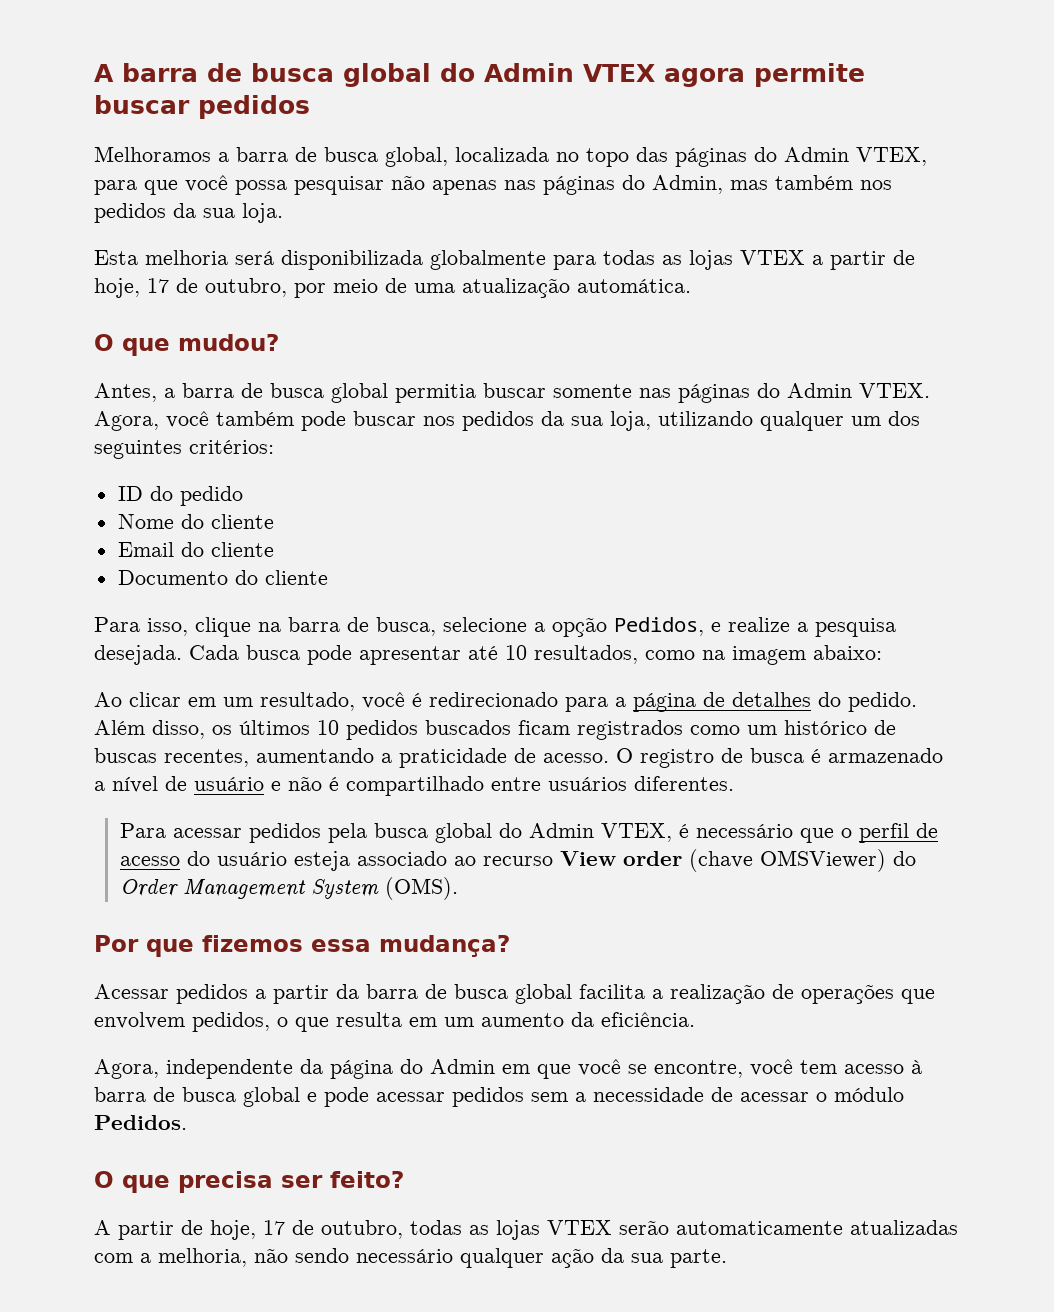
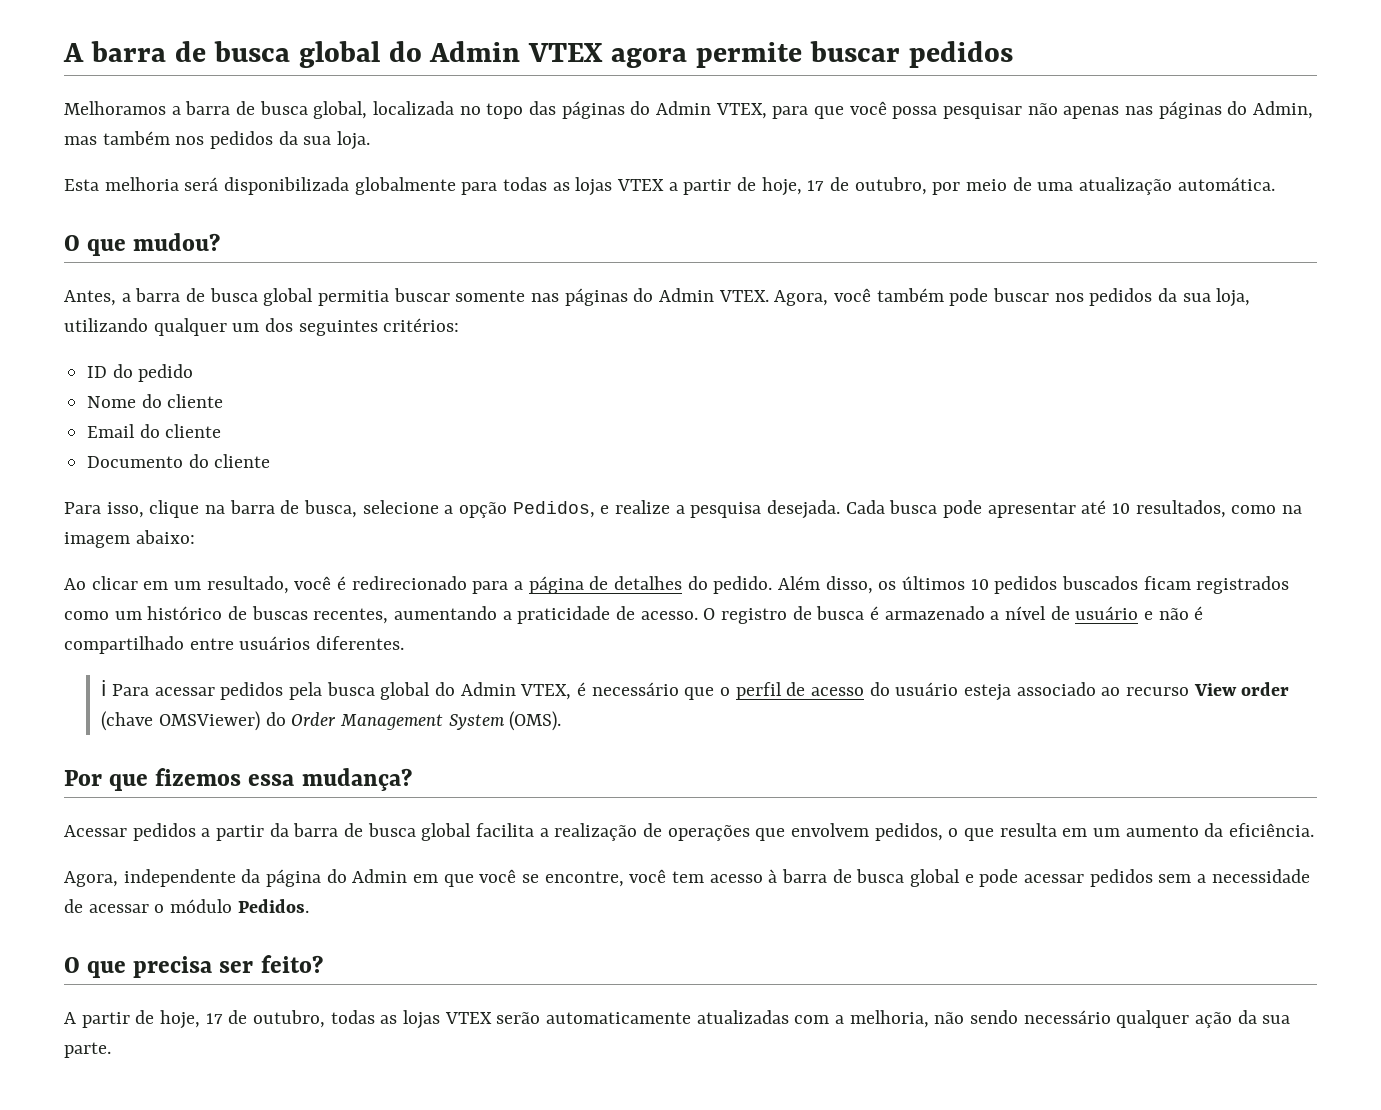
- Para acessar pedidos pela busca global do Admin VTEX, é necessário que o perfil de acesso do usuário esteja associado ao recurso View order (chave OMSViewer) do Order Management System (OMS).
+ ℹ Para acessar pedidos pela busca global do Admin VTEX, é necessário que o perfil de acesso do usuário esteja associado ao recurso View order (chave OMSViewer) do Order Management System (OMS).

